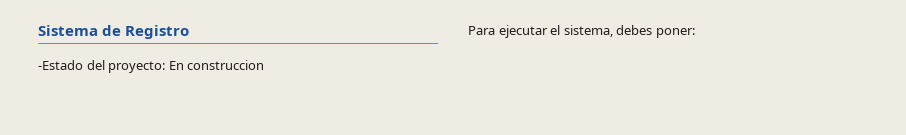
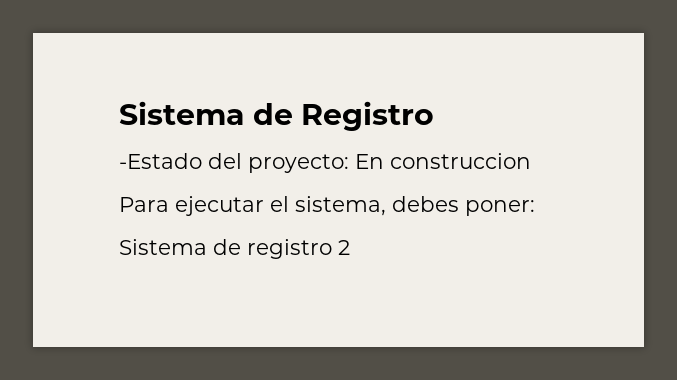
+ Sistema de registro 2

